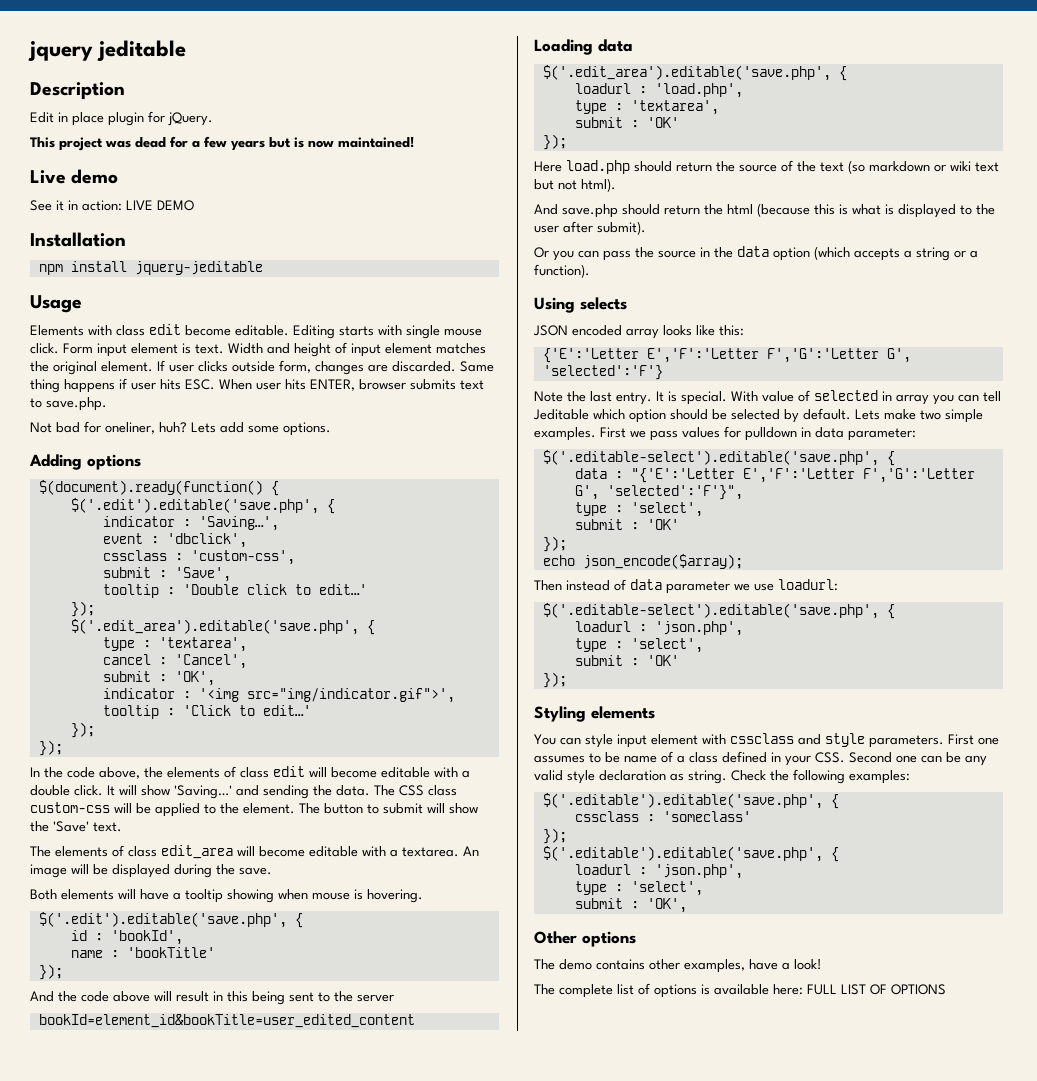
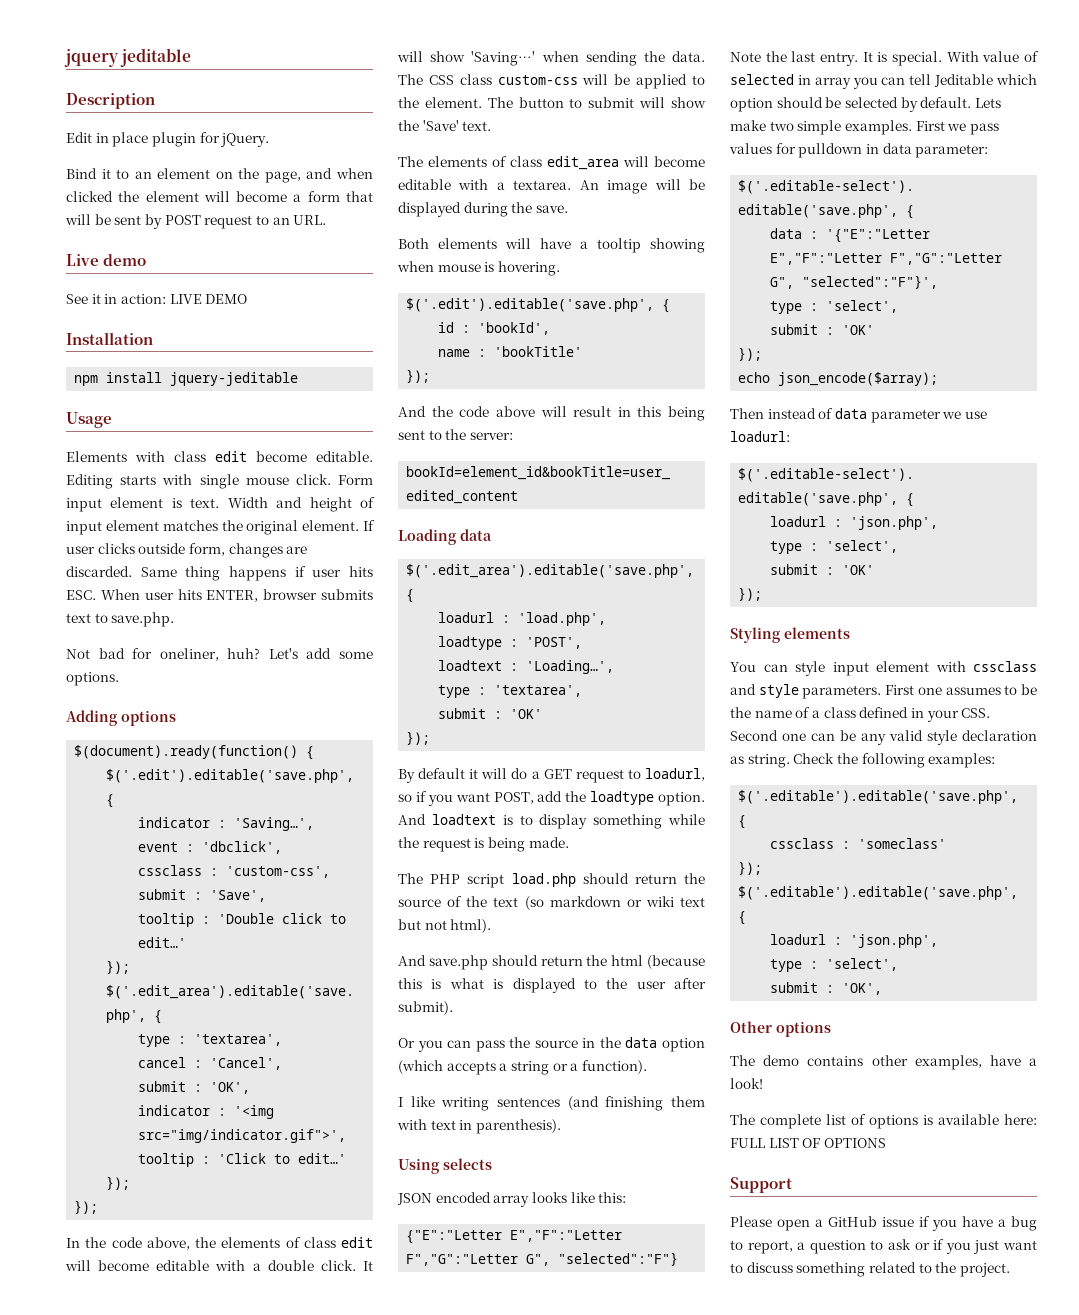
- This project was dead for a few years but is now maintained!
+ Bind it to an element on the page, and when clicked the element will become a form that will be sent by POST request to an URL.
- Lets add some options.
+ Let's add some options.
- It will show 'Saving…' and sending the data.
+ It will show 'Saving…' when sending the data.
- And the code above will result in this being sent to the server
+ And the code above will result in this being sent to the server:
+ loadtype : 'POST',
+ loadtext : 'Loading…',
- Here load.php should return the source of the text (so markdown or wiki text but not html).
+ By default it will do a GET request to loadurl, so if you want POST, add the loadtype option. And loadtext is to display something while the request is being made.
+ The PHP script load.php should return the source of the text (so markdown or wiki text but not html).
+ I like writing sentences (and finishing them with text in parenthesis).
- {'E':'Letter E','F':'Letter F','G':'Letter G', 'selected':'F'}
+ {"E":"Letter E","F":"Letter F","G":"Letter G", "selected":"F"}
- data : "{'E':'Letter E','F':'Letter F','G':'Letter G', 'selected':'F'}",
+ data : '{"E":"Letter E","F":"Letter F","G":"Letter G", "selected":"F"}',
- First one assumes to be name of a class defined in your CSS. Second one can be any valid style declaration as string.
+ First one assumes to be the name of a class defined in your CSS. Second one can be any valid style declaration as string.
+ Support
+ Please open a GitHub issue if you have a bug to report, a question to ask or if you just want to discuss something related to the project.

